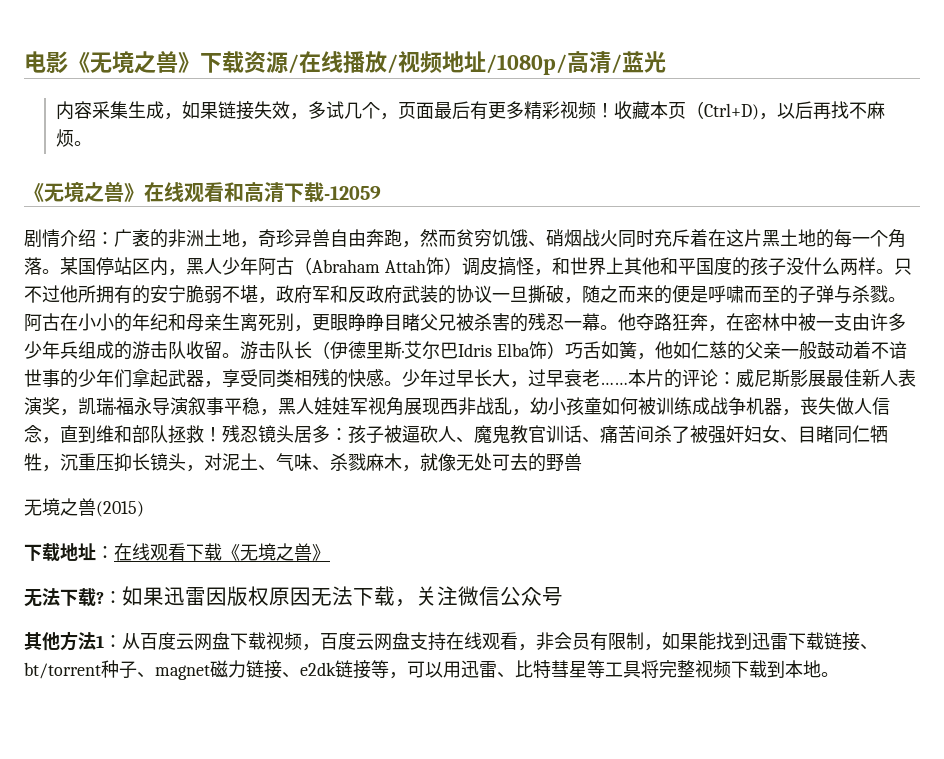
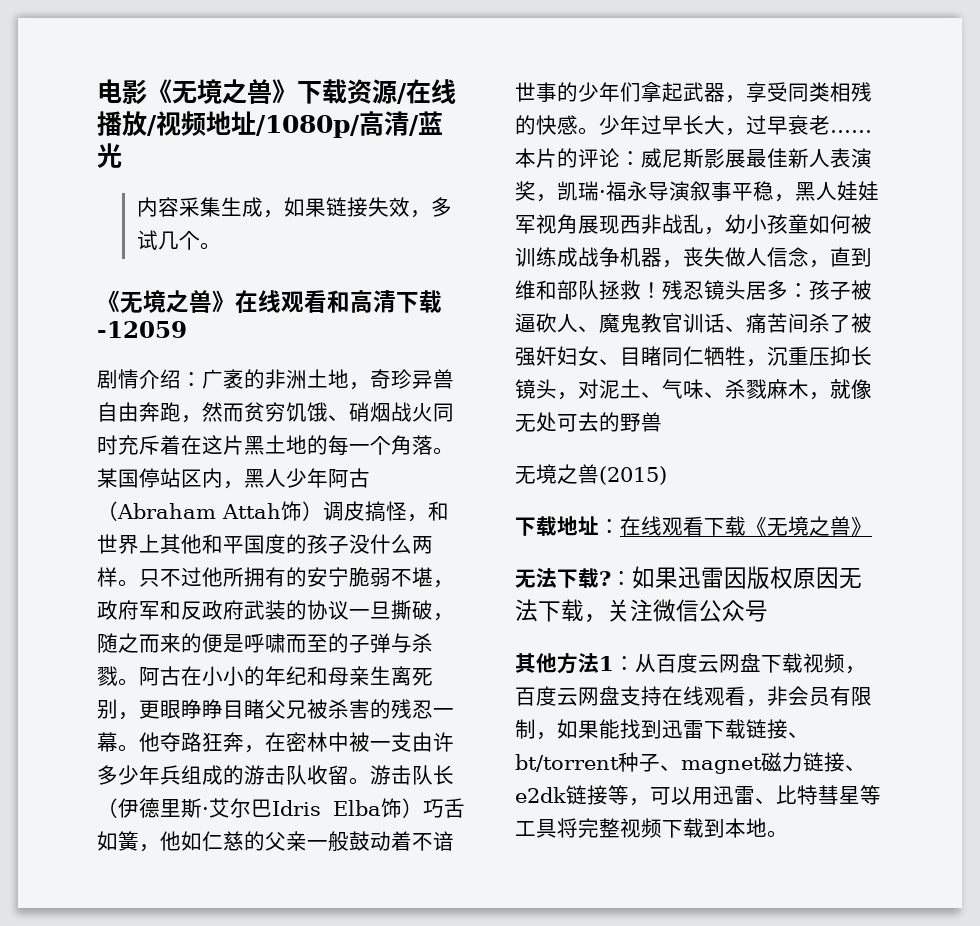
- 内容采集生成，如果链接失效，多试几个，页面最后有更多精彩视频！收藏本页（Ctrl+D)，以后再找不麻烦。
+ 内容采集生成，如果链接失效，多试几个。

